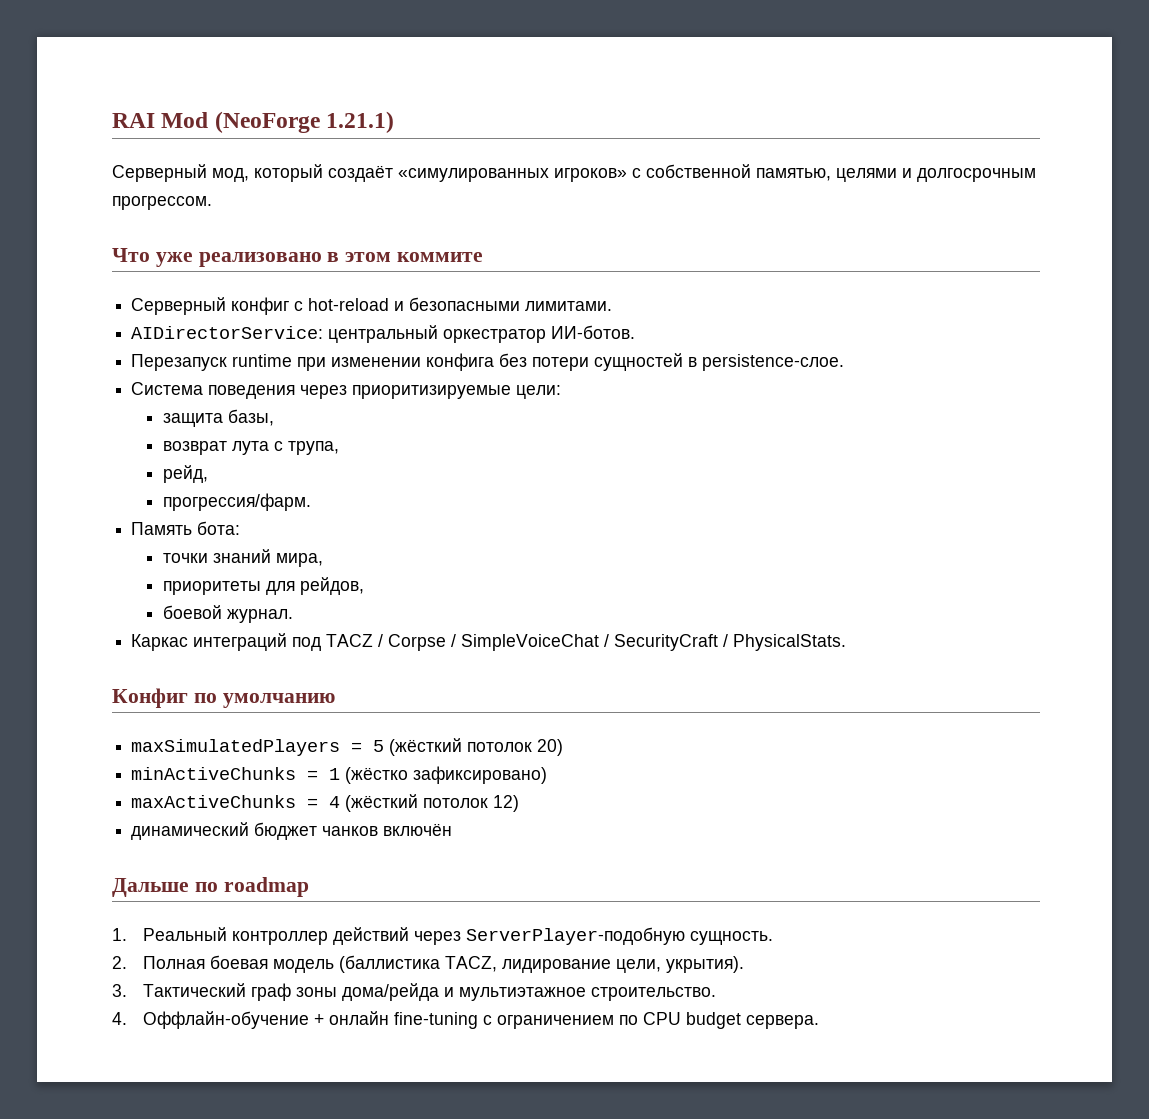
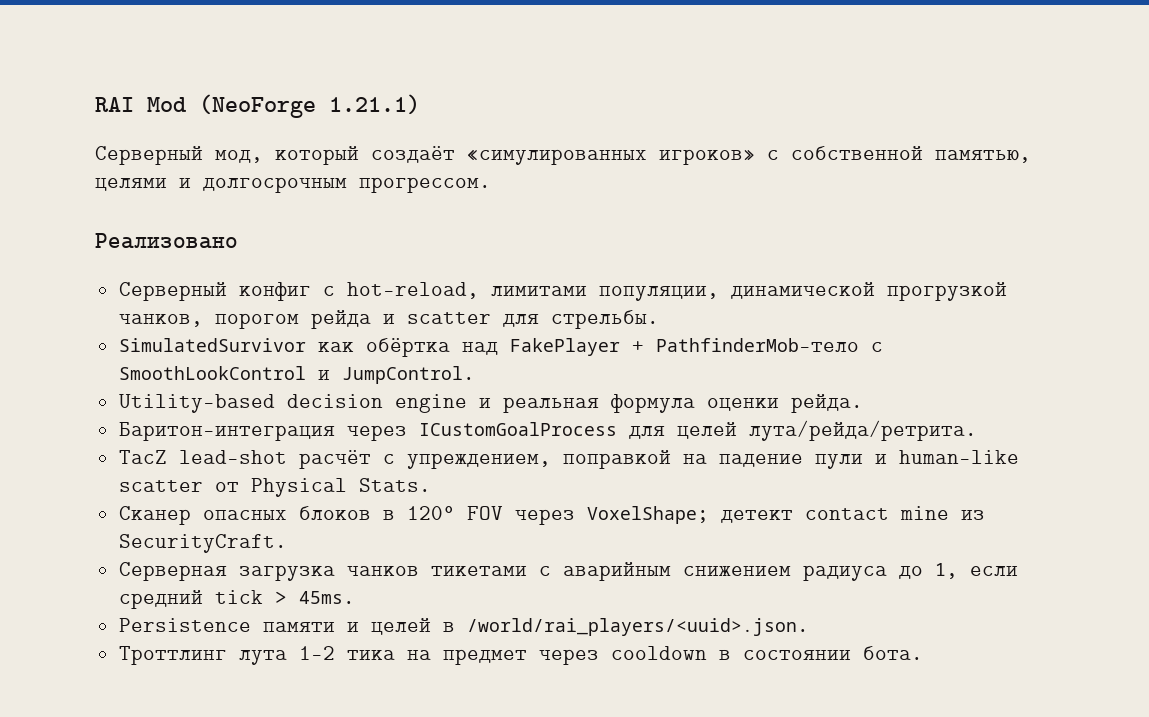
- Что уже реализовано в этом коммите
- Серверный конфиг с hot-reload и безопасными лимитами.
- AIDirectorService: центральный оркестратор ИИ-ботов.
- Перезапуск runtime при изменении конфига без потери сущностей в persistence-слое.
- Система поведения через приоритизируемые цели:
- защита базы,
- возврат лута с трупа,
- рейд,
- прогрессия/фарм.
- Память бота:
- точки знаний мира,
- приоритеты для рейдов,
- боевой журнал.
- Каркас интеграций под TACZ / Corpse / SimpleVoiceChat / SecurityCraft / PhysicalStats.
- Конфиг по умолчанию
- maxSimulatedPlayers = 5 (жёсткий потолок 20)
- minActiveChunks = 1 (жёстко зафиксировано)
- maxActiveChunks = 4 (жёсткий потолок 12)
- динамический бюджет чанков включён
- Дальше по roadmap
- 1. Реальный контроллер действий через ServerPlayer-подобную сущность.
- 2. Полная боевая модель (баллистика TACZ, лидирование цели, укрытия).
- 3. Тактический граф зоны дома/рейда и мультиэтажное строительство.
- 4. Оффлайн-обучение + онлайн fine-tuning с ограничением по CPU budget сервера.
+ Реализовано
+ Серверный конфиг с hot-reload, лимитами популяции, динамической прогрузкой чанков, порогом рейда и scatter для стрельбы.
+ SimulatedSurvivor как обёртка над FakePlayer + PathfinderMob-тело с SmoothLookControl и JumpControl.
+ Utility-based decision engine и реальная формула оценки рейда.
+ Баритон-интеграция через ICustomGoalProcess для целей лута/рейда/ретрита.
+ TacZ lead-shot расчёт с упреждением, поправкой на падение пули и human-like scatter от Physical Stats.
+ Сканер опасных блоков в 120° FOV через VoxelShape; детект contact mine из SecurityCraft.
+ Серверная загрузка чанков тикетами с аварийным снижением радиуса до 1, если средний tick > 45ms.
+ Persistence памяти и целей в /world/rai_players/<uuid>.json.
+ Троттлинг лута 1–2 тика на предмет через cooldown в состоянии бота.

